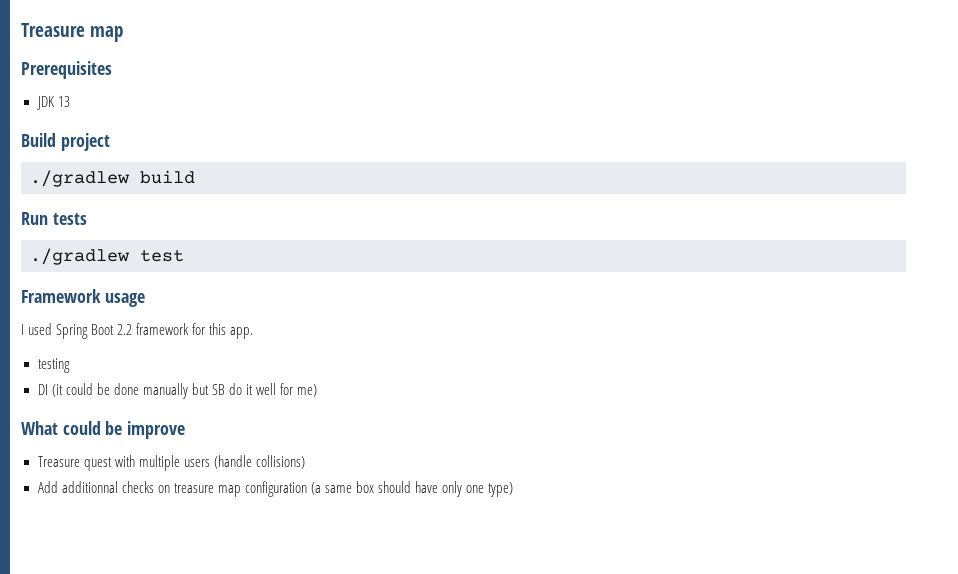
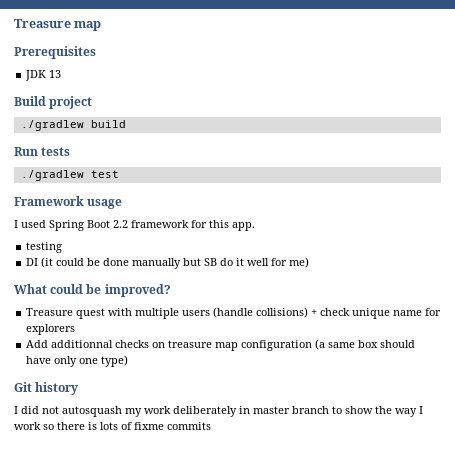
- What could be improve
+ What could be improved?
- Treasure quest with multiple users (handle collisions)
+ Treasure quest with multiple users (handle collisions) + check unique name for explorers
+ Git history
+ I did not autosquash my work deliberately in master branch to show the way I work so there is lots of fixme commits

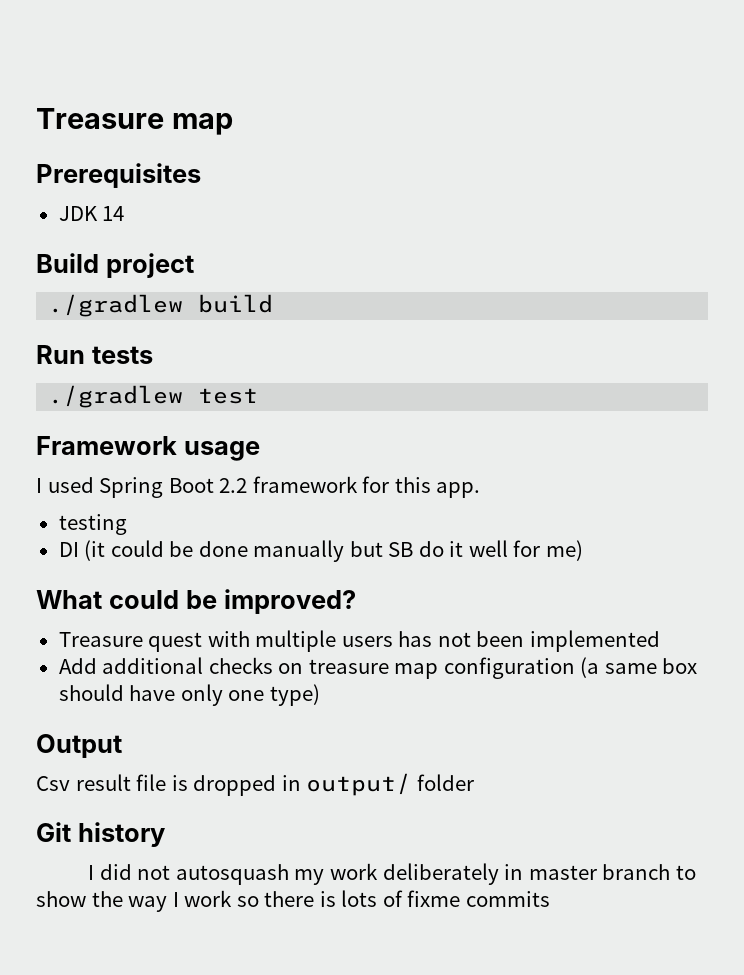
- JDK 13
+ JDK 14
- Treasure quest with multiple users (handle collisions) + check unique name for explorers
+ Treasure quest with multiple users has not been implemented
- Add additionnal checks on treasure map configuration (a same box should have only one type)
+ Add additional checks on treasure map configuration (a same box should have only one type)
+ Output
+ Csv result file is dropped in output/ folder

